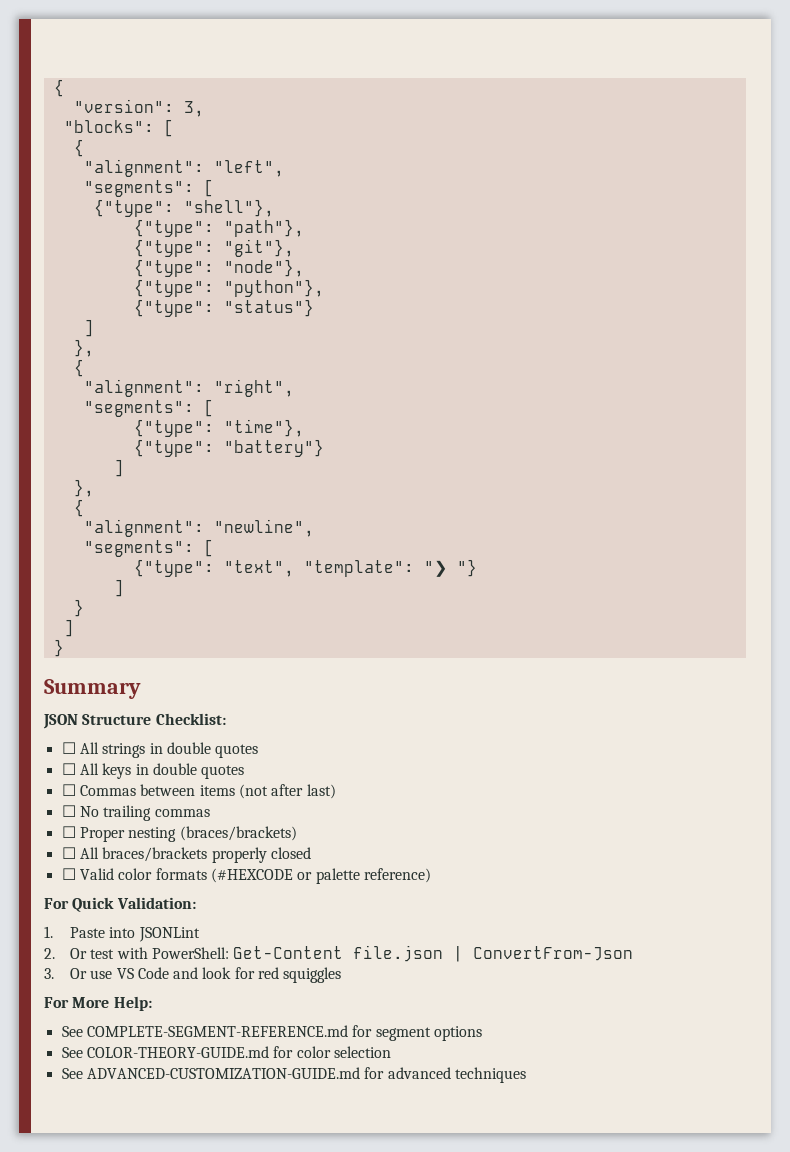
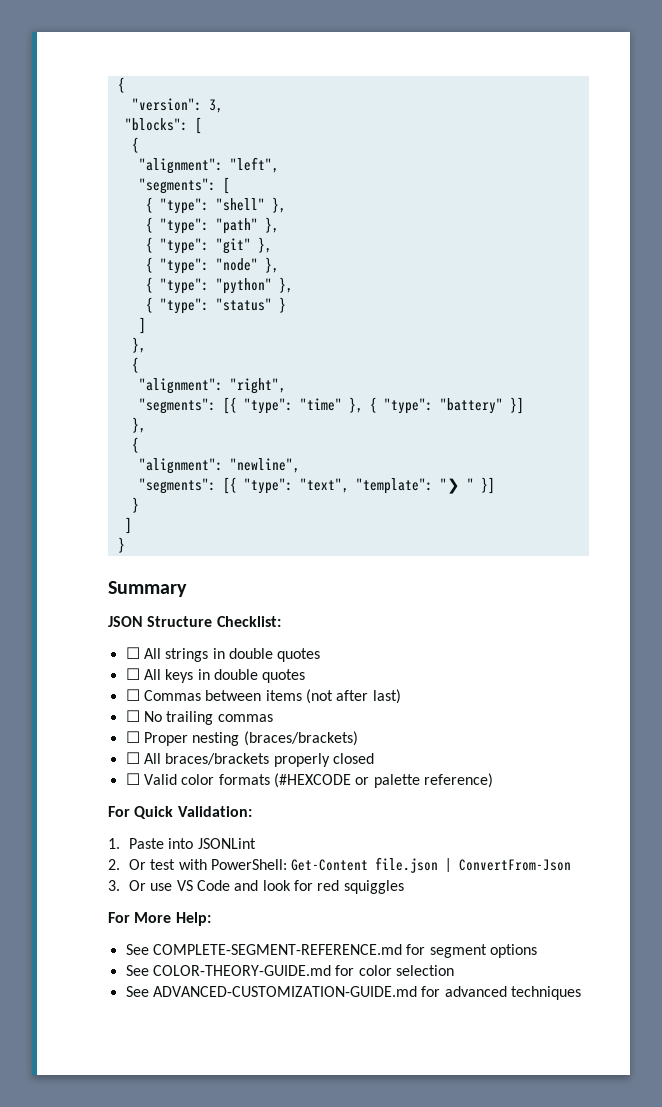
- {"type": "shell"},
- {"type": "path"},
- {"type": "git"},
- {"type": "node"},
- {"type": "python"},
- {"type": "status"}
+ { "type": "shell" },
+ { "type": "path" },
+ { "type": "git" },
+ { "type": "node" },
+ { "type": "python" },
+ { "type": "status" }
  "alignment": "right",
- "segments": [
- {"type": "time"},
- {"type": "battery"}
- ]
+ "segments": [{ "type": "time" }, { "type": "battery" }]
  "alignment": "newline",
- "segments": [
- {"type": "text", "template": "❯ "}
- ]
+ "segments": [{ "type": "text", "template": "❯ " }]

